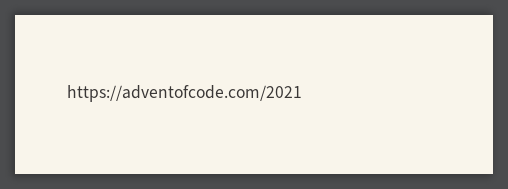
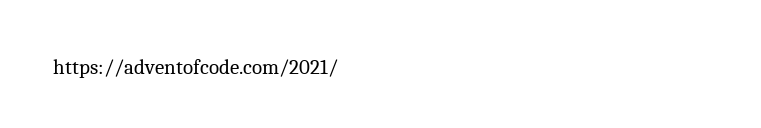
- https://adventofcode.com/2021
+ https://adventofcode.com/2021/

